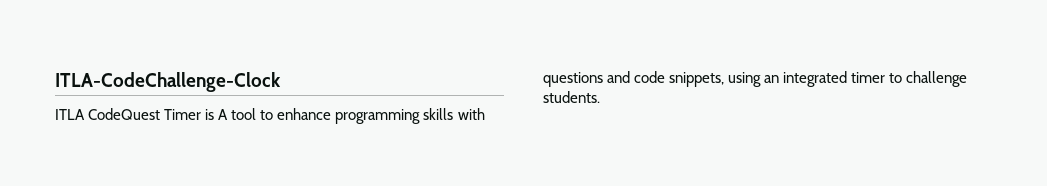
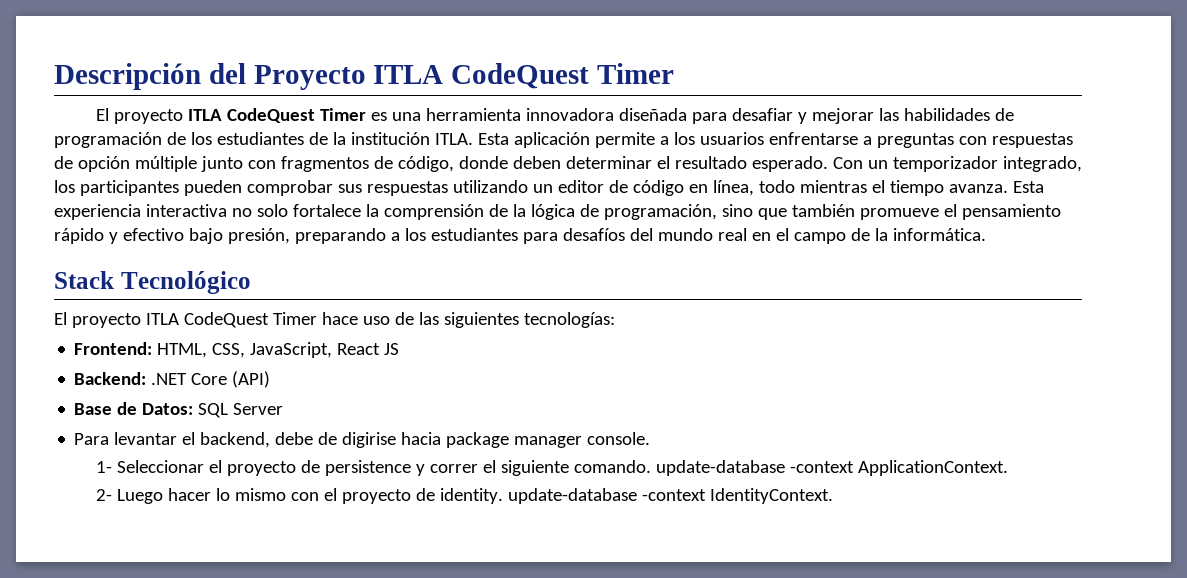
- ITLA-CodeChallenge-Clock
- ITLA CodeQuest Timer is A tool to enhance programming skills with questions and code snippets, using an integrated timer to challenge students.
+ Descripción del Proyecto ITLA CodeQuest Timer
+ El proyecto ITLA CodeQuest Timer es una herramienta innovadora diseñada para desafiar y mejorar las habilidades de programación de los estudiantes de la institución ITLA. Esta aplicación permite a los usuarios enfrentarse a preguntas con respuestas de opción múltiple junto con fragmentos de código, donde deben determinar el resultado esperado. Con un temporizador integrado, los participantes pueden comprobar sus respuestas utilizando un editor de código en línea, todo mientras el tiempo avanza. Esta experiencia interactiva no solo fortalece la comprensión de la lógica de programación, sino que también promueve el pensamiento rápido y efectivo bajo presión, preparando a los estudiantes para desafíos del mundo real en el campo de la informática.
+ Stack Tecnológico
+ El proyecto ITLA CodeQuest Timer hace uso de las siguientes tecnologías:
+ Frontend: HTML, CSS, JavaScript, React JS
+ Backend: .NET Core (API)
+ Base de Datos: SQL Server
+ Para levantar el backend, debe de digirise hacia package manager console.
+ 1- Seleccionar el proyecto de persistence y correr el siguiente comando. update-database -context ApplicationContext.
+ 2- Luego hacer lo mismo con el proyecto de identity. update-database -context IdentityContext.

